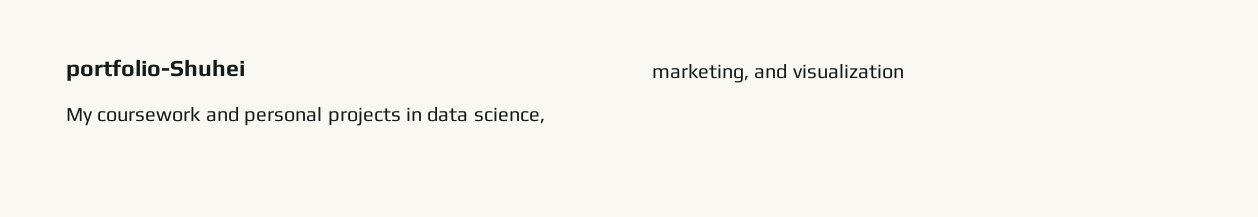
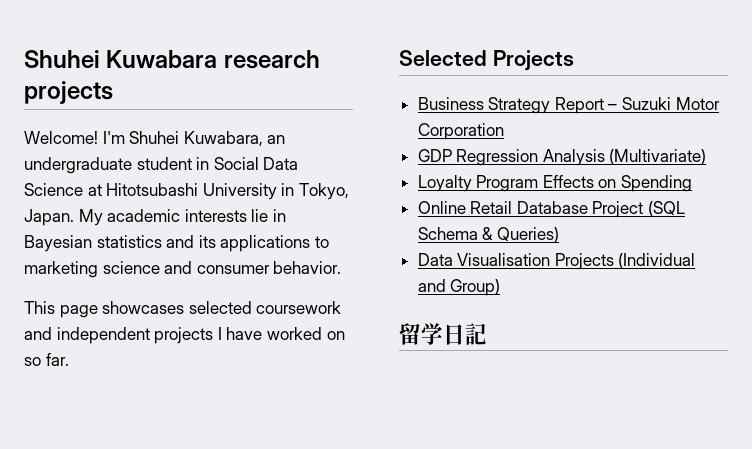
- portfolio-Shuhei
- My coursework and personal projects in data science, marketing, and visualization
+ Shuhei Kuwabara research projects
+ Welcome! I'm Shuhei Kuwabara, an undergraduate student in Social Data Science at Hitotsubashi University in Tokyo, Japan. My academic interests lie in Bayesian statistics and its applications to marketing science and consumer behavior.
+ This page showcases selected coursework and independent projects I have worked on so far.
+ Selected Projects
+ Business Strategy Report – Suzuki Motor Corporation
+ GDP Regression Analysis (Multivariate)
+ Loyalty Program Effects on Spending
+ Online Retail Database Project (SQL Schema & Queries)
+ Data Visualisation Projects (Individual and Group)
+ 留学日記

